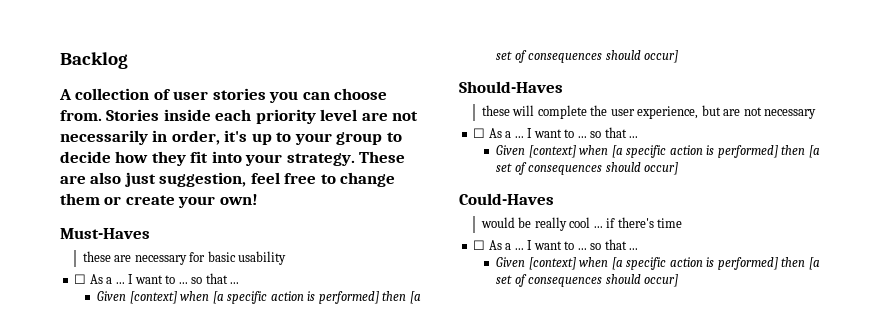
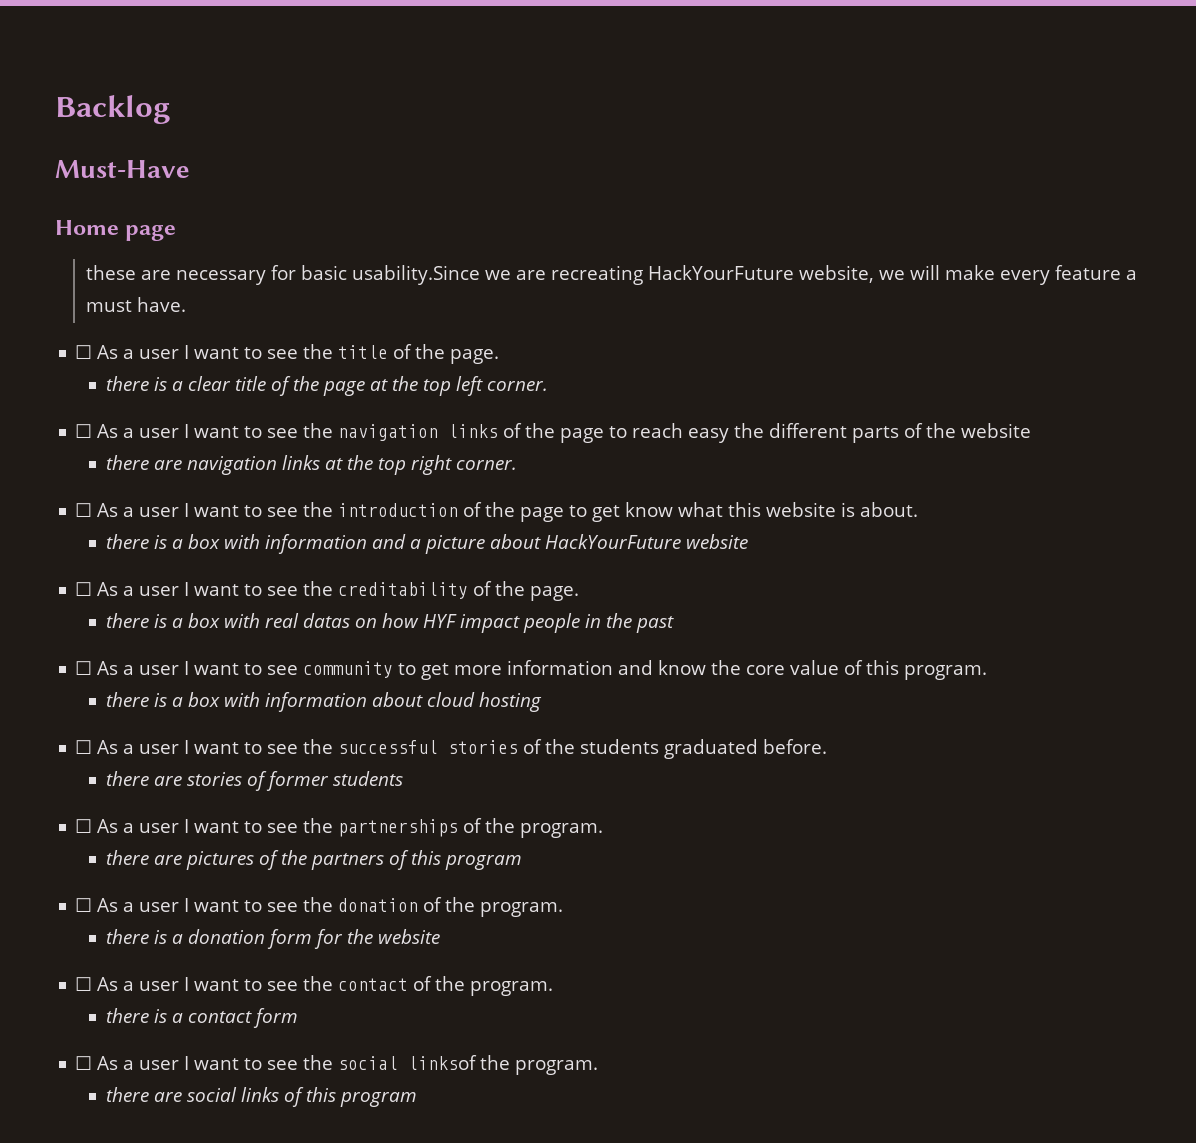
- A collection of user stories you can choose from. Stories inside each priority level are not necessarily in order, it's up to your group to decide how they fit into your strategy. These are also just suggestion, feel free to change them or create your own!
- Must-Haves
+ Must-Have
+ Home page
- these are necessary for basic usability
- ☐ As a ... I want to ... so that ...
- Given [context] when [a specific action is performed] then [a set of consequences should occur]
- Should-Haves
- these will complete the user experience, but are not necessary
- ☐ As a ... I want to ... so that ...
- Given [context] when [a specific action is performed] then [a set of consequences should occur]
- Could-Haves
- would be really cool ... if there's time
- ☐ As a ... I want to ... so that ...
- Given [context] when [a specific action is performed] then [a set of consequences should occur]
+ these are necessary for basic usability.Since we are recreating HackYourFuture website, we will make every feature a must have.
+ ☐ As a user I want to see the title of the page.
+ there is a clear title of the page at the top left corner.
+ ☐ As a user I want to see the navigation links of the page to reach easy the different parts of the website
+ there are navigation links at the top right corner.
+ ☐ As a user I want to see the introduction of the page to get know what this website is about.
+ there is a box with information and a picture about HackYourFuture website
+ ☐ As a user I want to see the creditability of the page.
+ there is a box with real datas on how HYF impact people in the past
+ ☐ As a user I want to see community to get more information and know the core value of this program.
+ there is a box with information about cloud hosting
+ ☐ As a user I want to see the successful stories of the students graduated before.
+ there are stories of former students
+ ☐ As a user I want to see the partnerships of the program.
+ there are pictures of the partners of this program
+ ☐ As a user I want to see the donation of the program.
+ there is a donation form for the website
+ ☐ As a user I want to see the contact of the program.
+ there is a contact form
+ ☐ As a user I want to see the social linksof the program.
+ there are social links of this program

